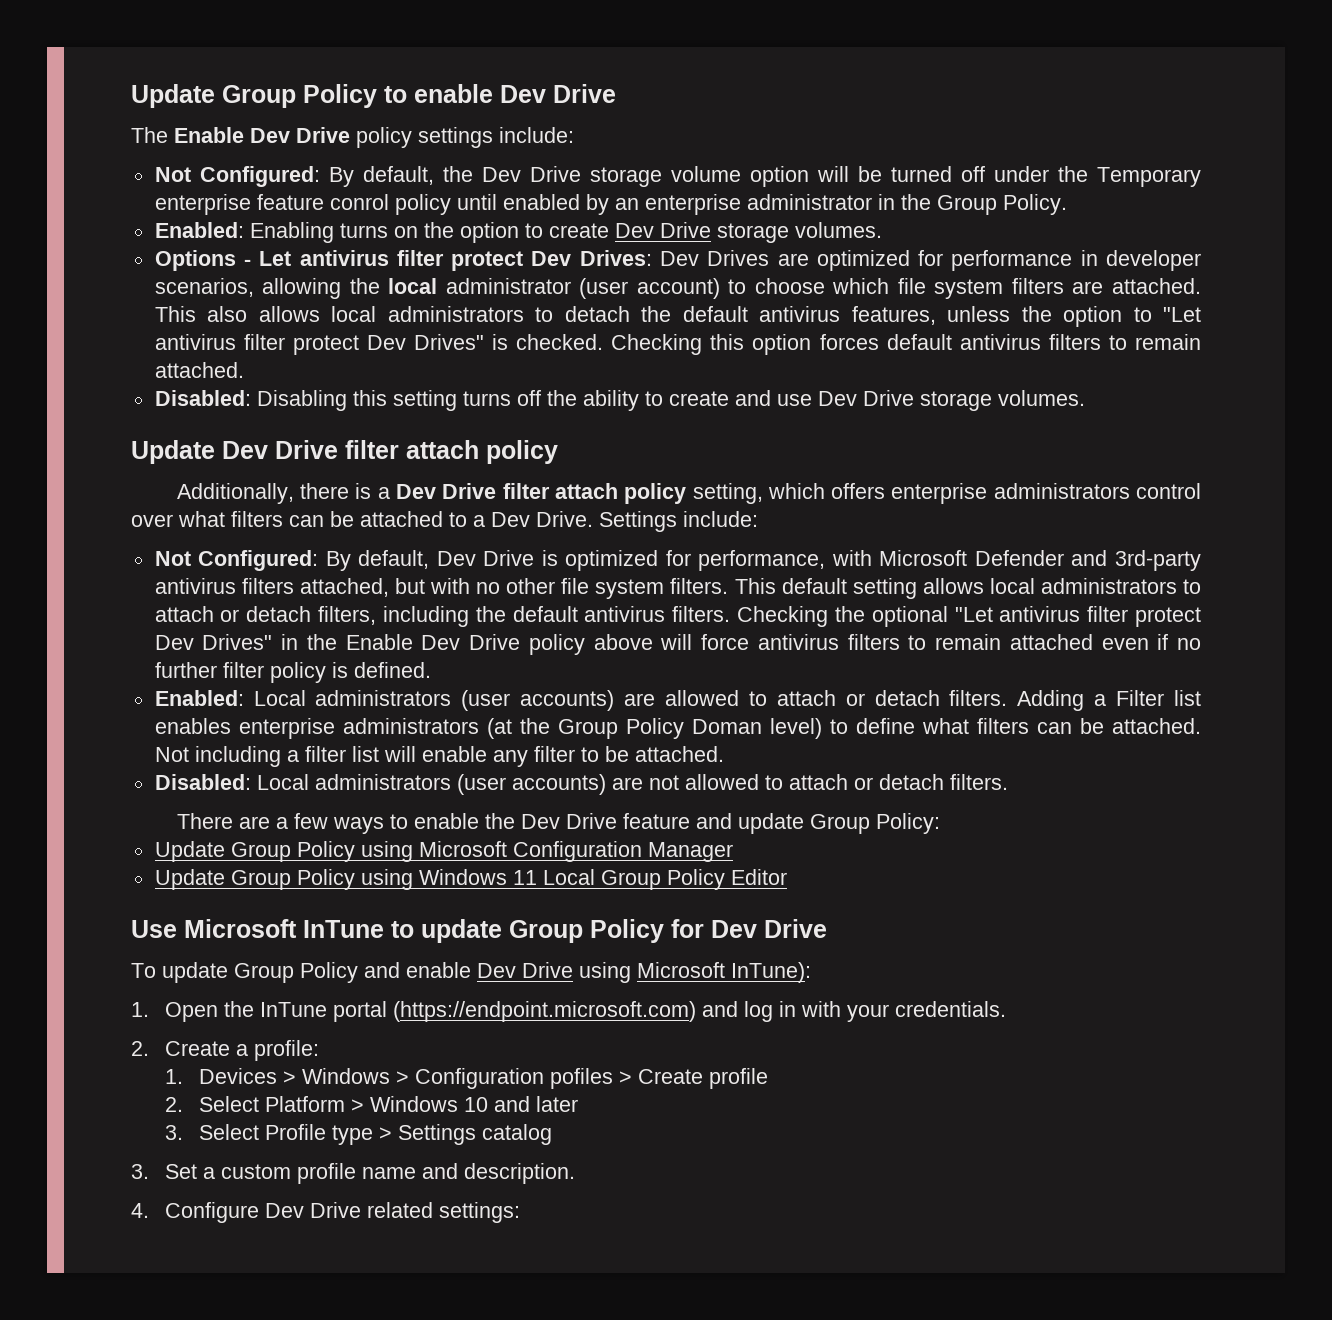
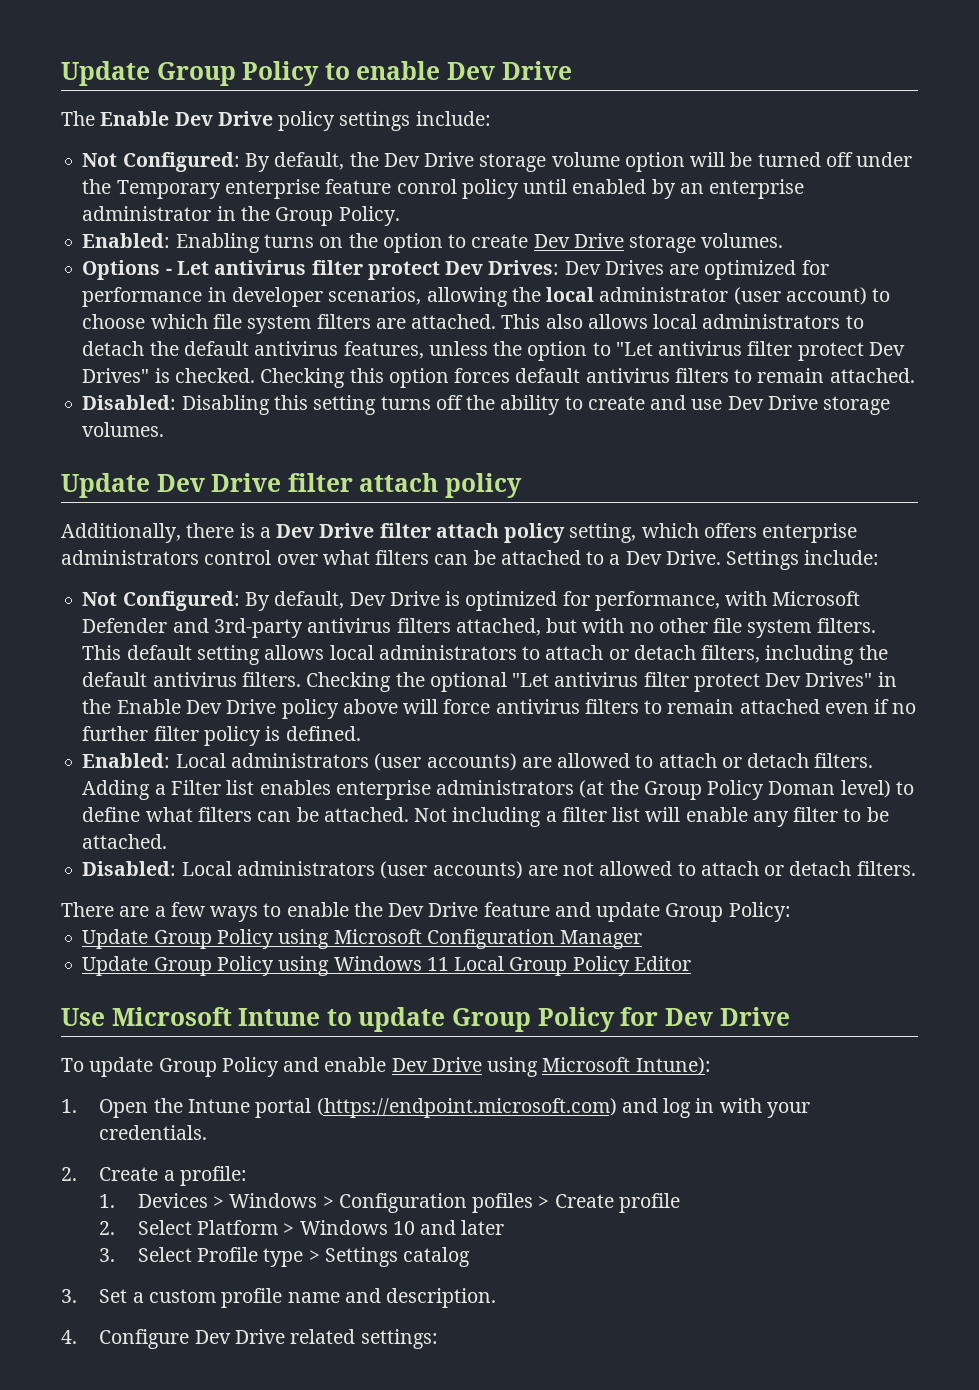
- Use Microsoft InTune to update Group Policy for Dev Drive
+ Use Microsoft Intune to update Group Policy for Dev Drive
- To update Group Policy and enable Dev Drive using Microsoft InTune):
+ To update Group Policy and enable Dev Drive using Microsoft Intune):
- 1. Open the InTune portal (https://endpoint.microsoft.com) and log in with your credentials.
+ 1. Open the Intune portal (https://endpoint.microsoft.com) and log in with your credentials.

